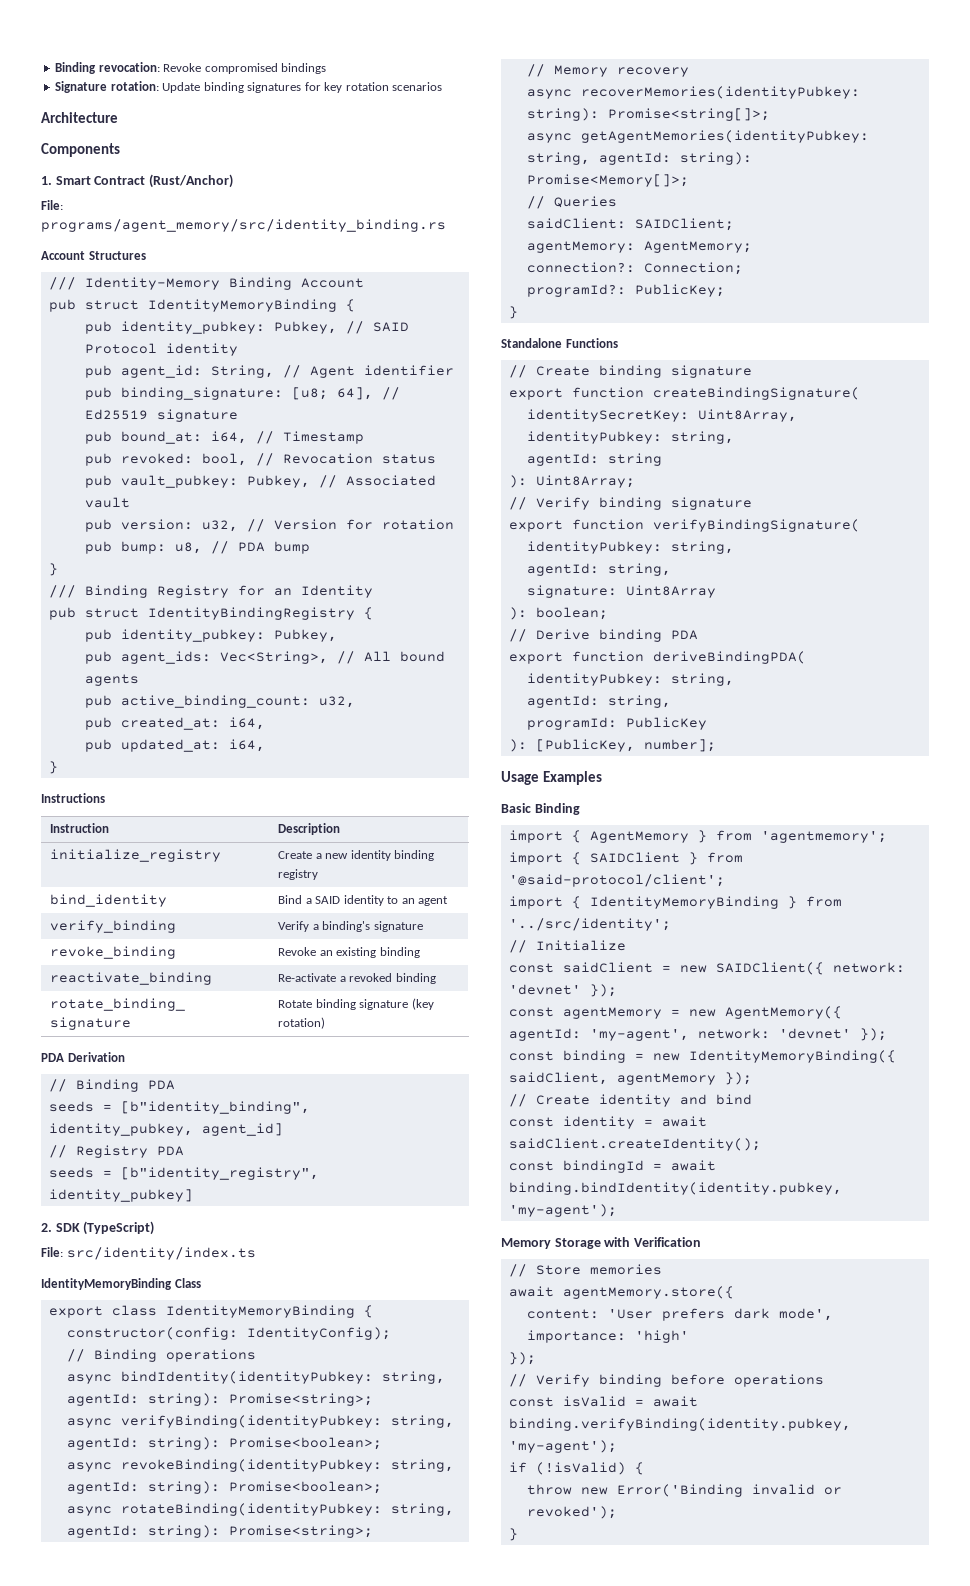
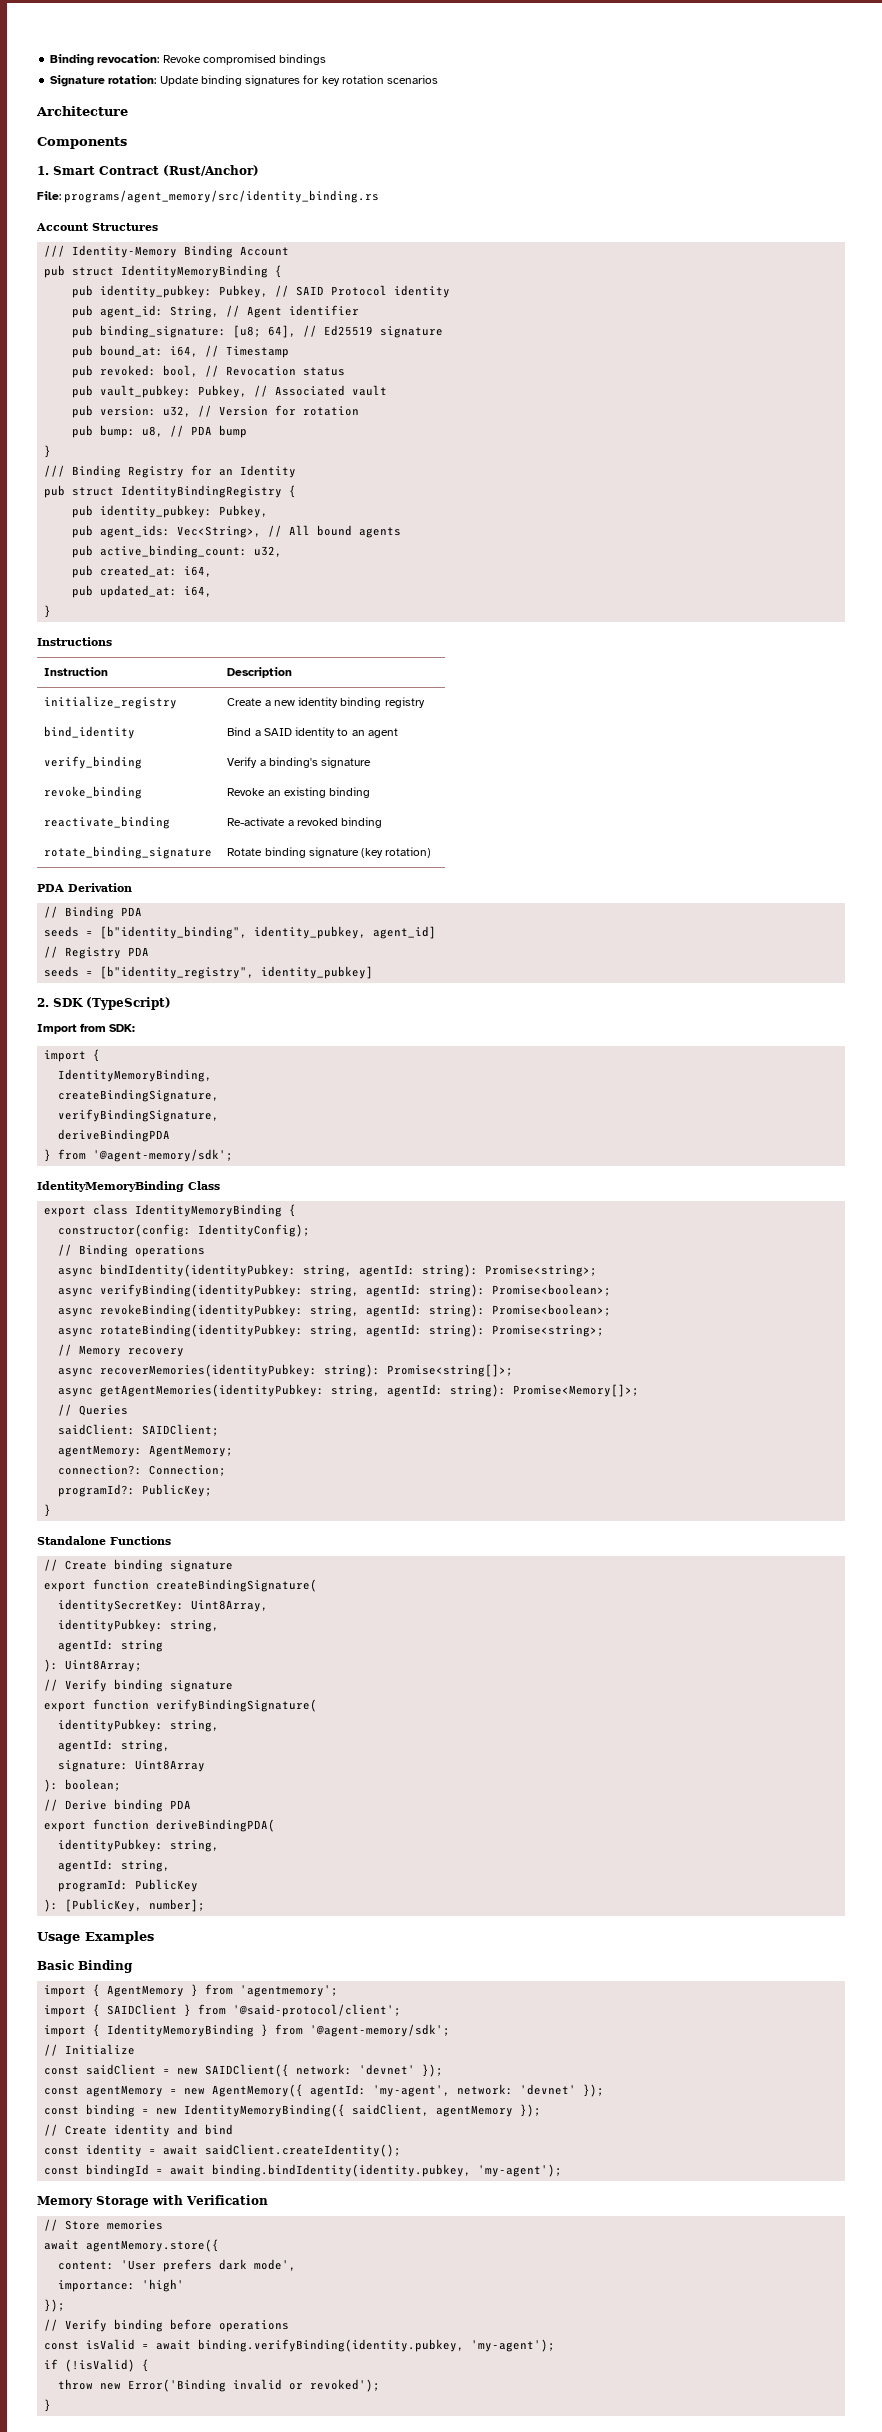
- File: src/identity/index.ts
+ Import from SDK:
+ import {
+ IdentityMemoryBinding,
+ createBindingSignature,
+ verifyBindingSignature,
+ deriveBindingPDA
+ } from '@agent-memory/sdk';
- import { IdentityMemoryBinding } from '../src/identity';
+ import { IdentityMemoryBinding } from '@agent-memory/sdk';

